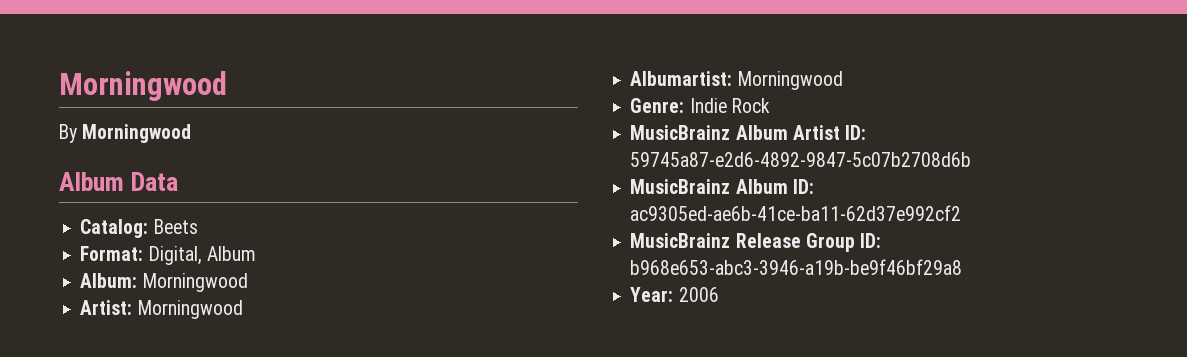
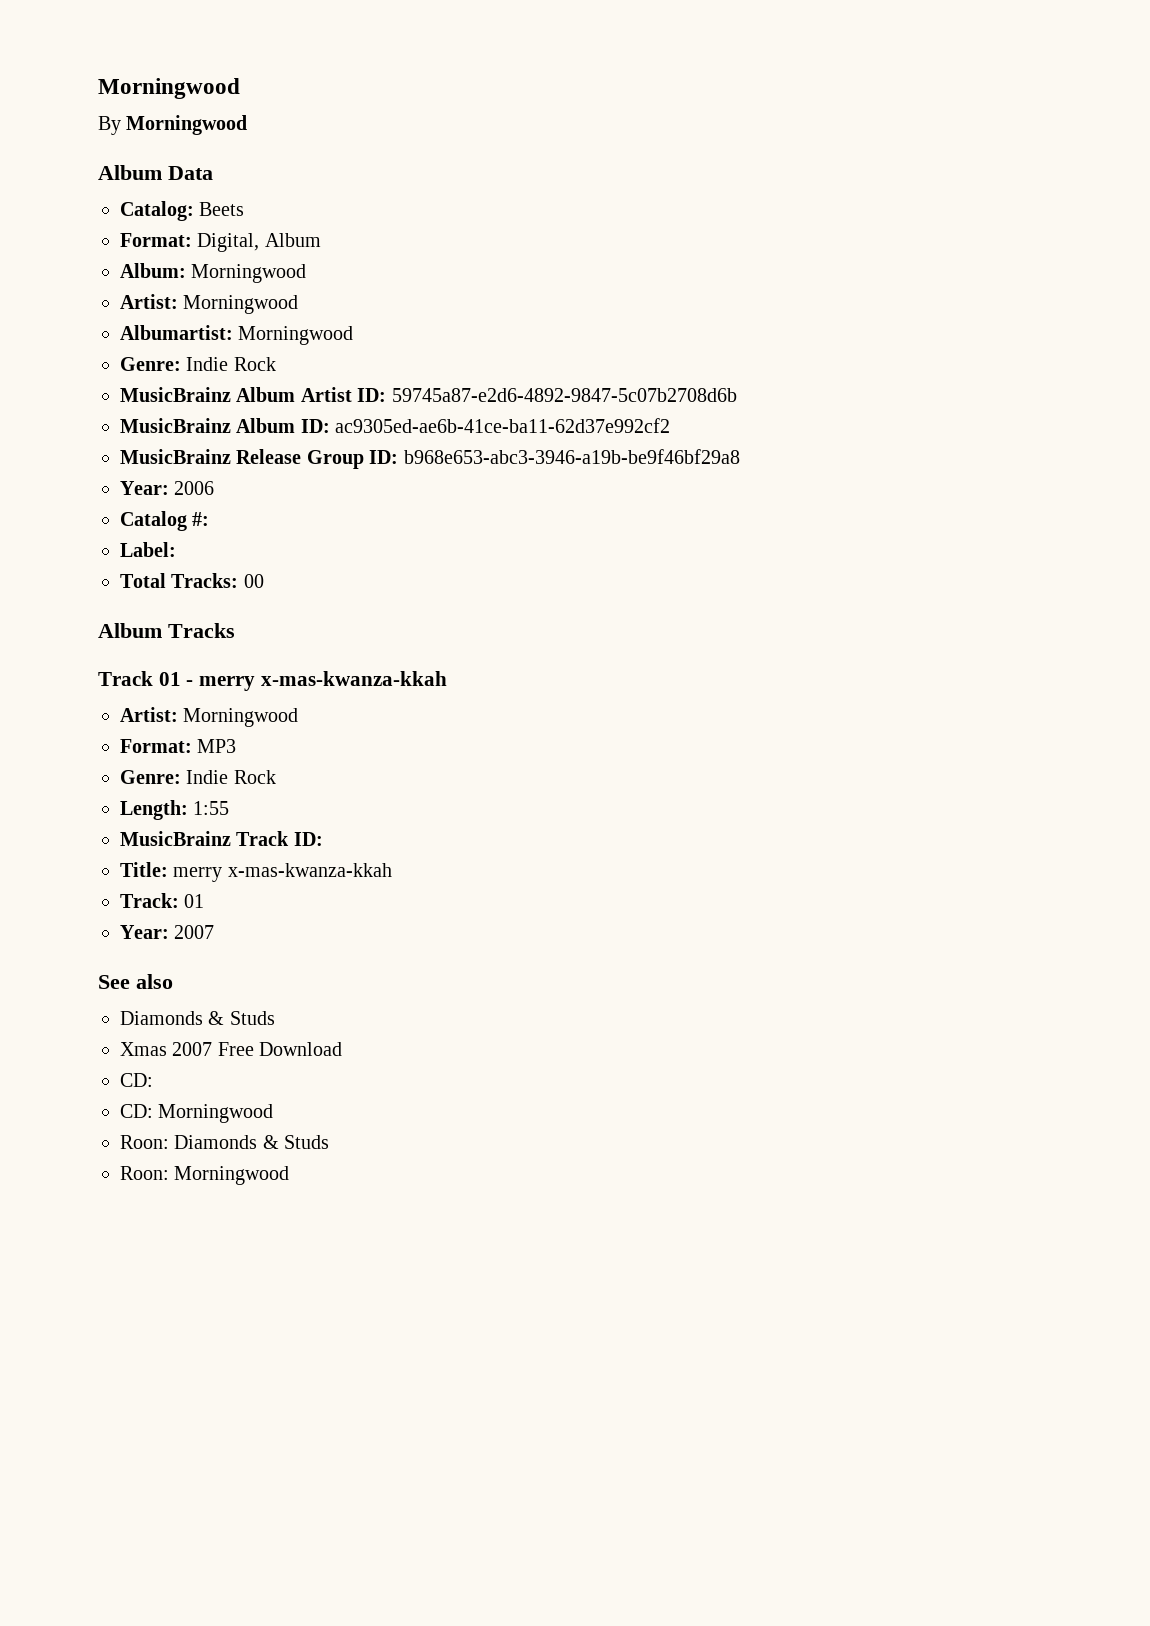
+ Catalog #:
+ Label:
+ Total Tracks: 00
+ Album Tracks
+ Track 01 - merry x-mas-kwanza-kkah
+ Artist: Morningwood
+ Format: MP3
+ Genre: Indie Rock
+ Length: 1:55
+ MusicBrainz Track ID:
+ Title: merry x-mas-kwanza-kkah
+ Track: 01
+ Year: 2007
+ See also
+ Diamonds & Studs
+ Xmas 2007 Free Download
+ CD:
+ CD: Morningwood
+ Roon: Diamonds & Studs
+ Roon: Morningwood

